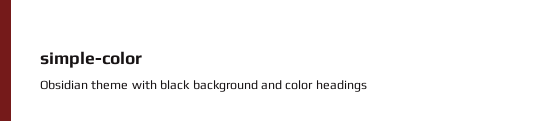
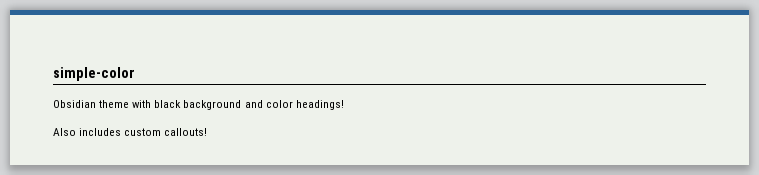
- Obsidian theme with black background and color headings
+ Obsidian theme with black background and color headings!
+ Also includes custom callouts!

